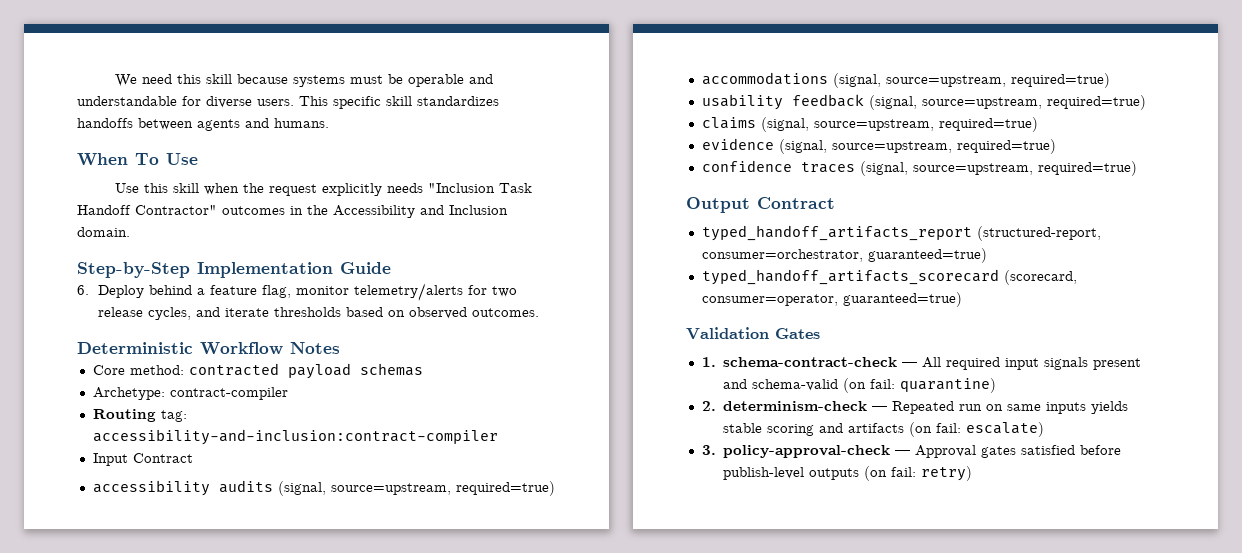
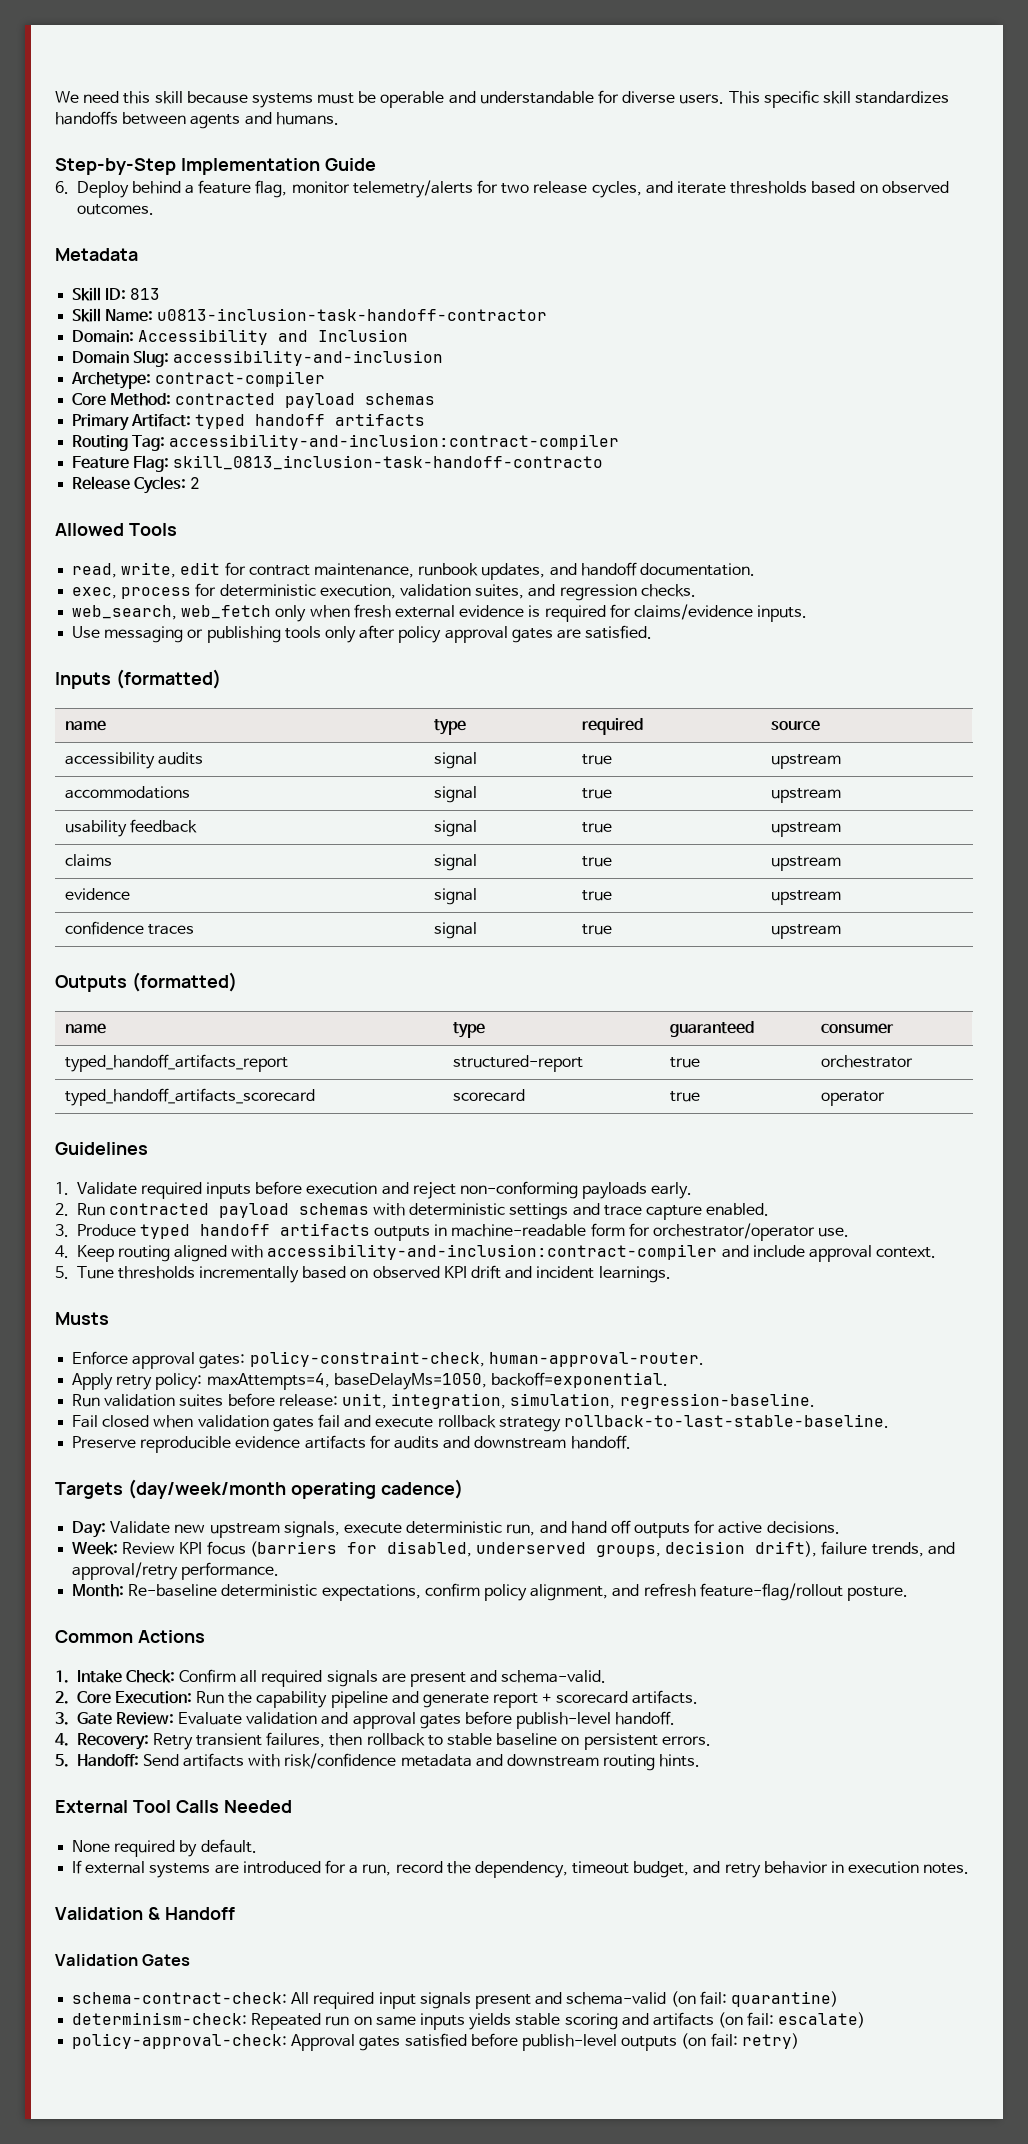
- When To Use
- Use this skill when the request explicitly needs "Inclusion Task Handoff Contractor" outcomes in the Accessibility and Inclusion domain.
- Deterministic Workflow Notes
- Core method: contracted payload schemas
+ Metadata
+ Skill ID: 813
+ Skill Name: u0813-inclusion-task-handoff-contractor
+ Domain: Accessibility and Inclusion
+ Domain Slug: accessibility-and-inclusion
+ Archetype: contract-compiler
+ Core Method: contracted payload schemas
- Archetype: contract-compiler
+ Primary Artifact: typed handoff artifacts
- Routing tag: accessibility-and-inclusion:contract-compiler
+ Routing Tag: accessibility-and-inclusion:contract-compiler
- Input Contract
- accessibility audits (signal, source=upstream, required=true)
- accommodations (signal, source=upstream, required=true)
- usability feedback (signal, source=upstream, required=true)
- claims (signal, source=upstream, required=true)
- evidence (signal, source=upstream, required=true)
- confidence traces (signal, source=upstream, required=true)
- Output Contract
- typed_handoff_artifacts_report (structured-report, consumer=orchestrator, guaranteed=true)
- typed_handoff_artifacts_scorecard (scorecard, consumer=operator, guaranteed=true)
+ Feature Flag: skill_0813_inclusion-task-handoff-contracto
+ Release Cycles: 2
+ Allowed Tools
+ read, write, edit for contract maintenance, runbook updates, and handoff documentation.
+ exec, process for deterministic execution, validation suites, and regression checks.
+ web_search, web_fetch only when fresh external evidence is required for claims/evidence inputs.
+ Use messaging or publishing tools only after policy approval gates are satisfied.
+ Inputs (formatted)
+ name | type | required | source
+ accessibility audits | signal | true | upstream
+ accommodations | signal | true | upstream
+ usability feedback | signal | true | upstream
+ claims | signal | true | upstream
+ evidence | signal | true | upstream
+ confidence traces | signal | true | upstream
+ Outputs (formatted)
+ name | type | guaranteed | consumer
+ typed_handoff_artifacts_report | structured-report | true | orchestrator
+ typed_handoff_artifacts_scorecard | scorecard | true | operator
+ Guidelines
+ 1. Validate required inputs before execution and reject non-conforming payloads early.
+ 2. Run contracted payload schemas with deterministic settings and trace capture enabled.
+ 3. Produce typed handoff artifacts outputs in machine-readable form for orchestrator/operator use.
+ 4. Keep routing aligned with accessibility-and-inclusion:contract-compiler and include approval context.
+ 5. Tune thresholds incrementally based on observed KPI drift and incident learnings.
+ Musts
+ Enforce approval gates: policy-constraint-check, human-approval-router.
+ Apply retry policy: maxAttempts=4, baseDelayMs=1050, backoff=exponential.
+ Run validation suites before release: unit, integration, simulation, regression-baseline.
+ Fail closed when validation gates fail and execute rollback strategy rollback-to-last-stable-baseline.
+ Preserve reproducible evidence artifacts for audits and downstream handoff.
+ Targets (day/week/month operating cadence)
+ Day: Validate new upstream signals, execute deterministic run, and hand off outputs for active decisions.
+ Week: Review KPI focus (barriers for disabled, underserved groups, decision drift), failure trends, and approval/retry performance.
+ Month: Re-baseline deterministic expectations, confirm policy alignment, and refresh feature-flag/rollout posture.
+ Common Actions
+ 1. Intake Check: Confirm all required signals are present and schema-valid.
+ 2. Core Execution: Run the capability pipeline and generate report + scorecard artifacts.
+ 3. Gate Review: Evaluate validation and approval gates before publish-level handoff.
+ 4. Recovery: Retry transient failures, then rollback to stable baseline on persistent errors.
+ 5. Handoff: Send artifacts with risk/confidence metadata and downstream routing hints.
+ External Tool Calls Needed
+ None required by default.
+ If external systems are introduced for a run, record the dependency, timeout budget, and retry behavior in execution notes.
+ Validation & Handoff
- 1. schema-contract-check — All required input signals present and schema-valid (on fail: quarantine)
+ schema-contract-check: All required input signals present and schema-valid (on fail: quarantine)
- 2. determinism-check — Repeated run on same inputs yields stable scoring and artifacts (on fail: escalate)
+ determinism-check: Repeated run on same inputs yields stable scoring and artifacts (on fail: escalate)
- 3. policy-approval-check — Approval gates satisfied before publish-level outputs (on fail: retry)
+ policy-approval-check: Approval gates satisfied before publish-level outputs (on fail: retry)

